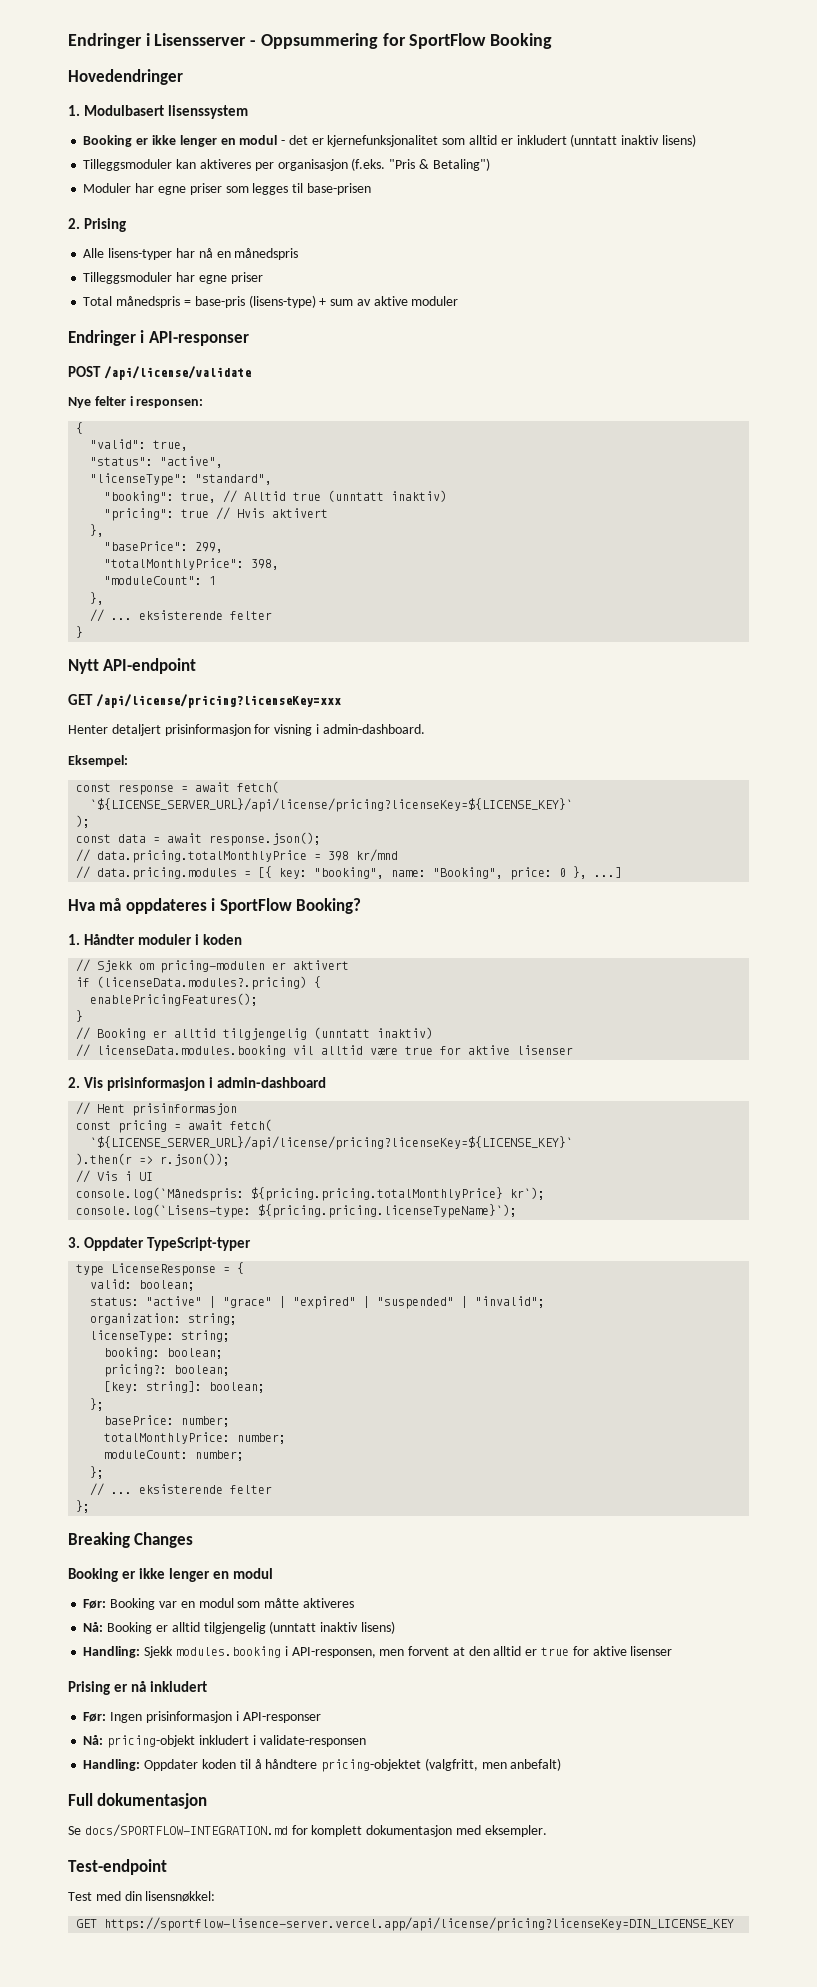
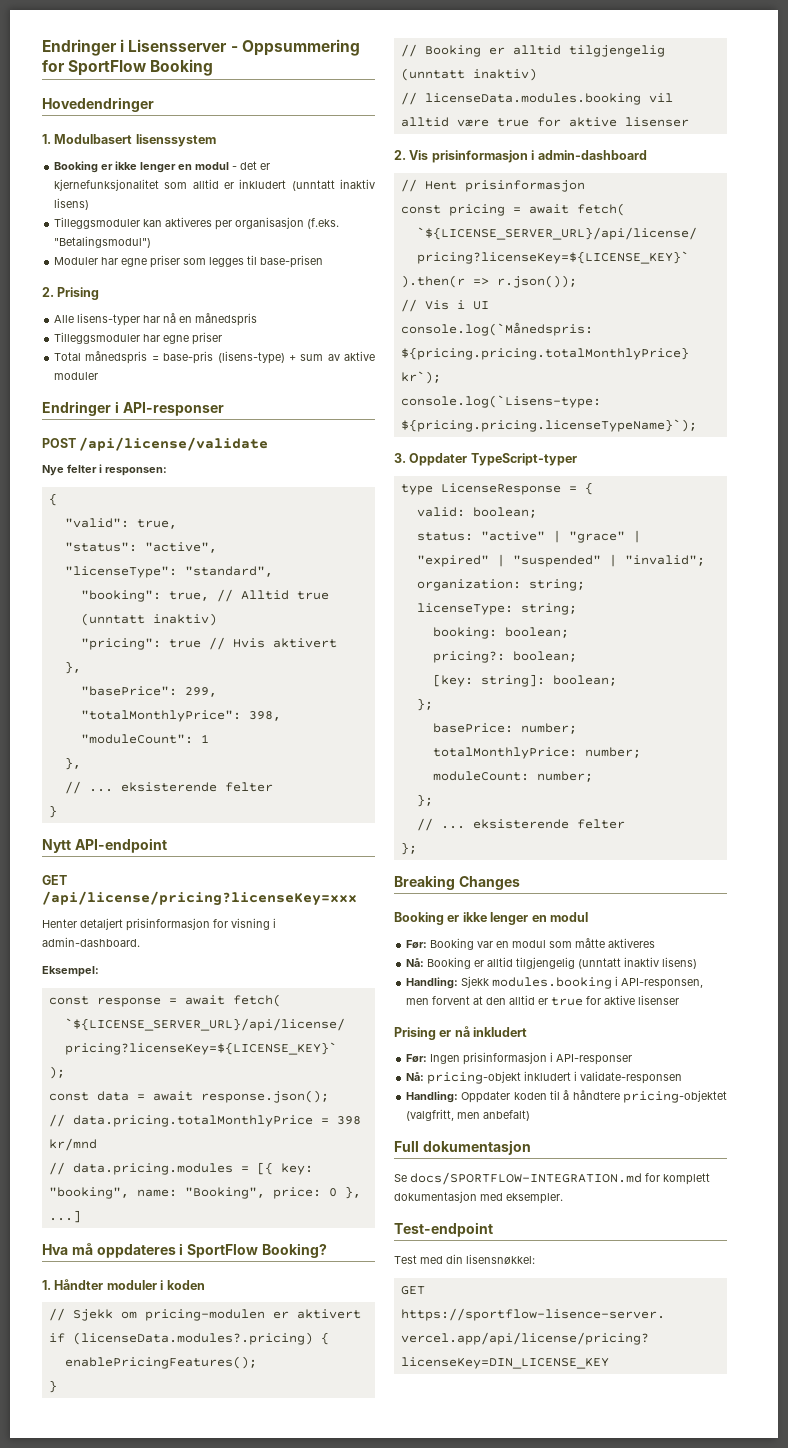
- Tilleggsmoduler kan aktiveres per organisasjon (f.eks. "Pris & Betaling")
+ Tilleggsmoduler kan aktiveres per organisasjon (f.eks. "Betalingsmodul")

